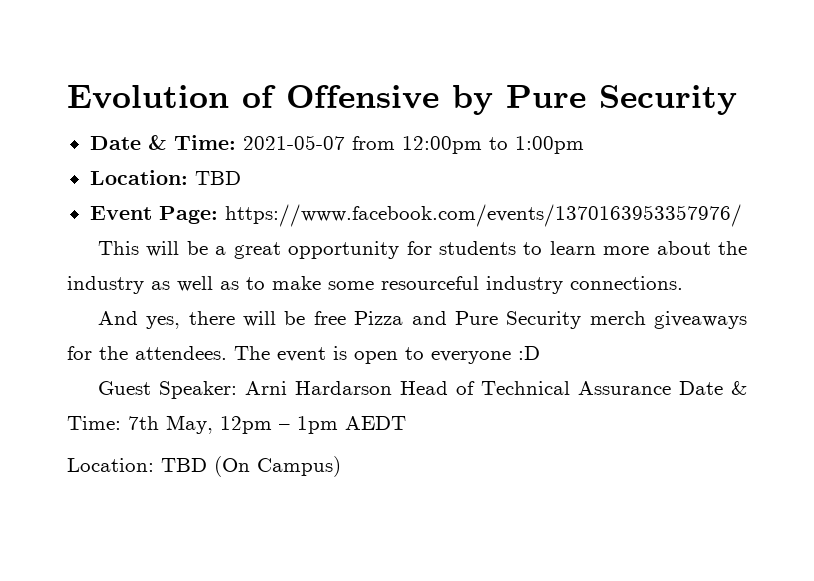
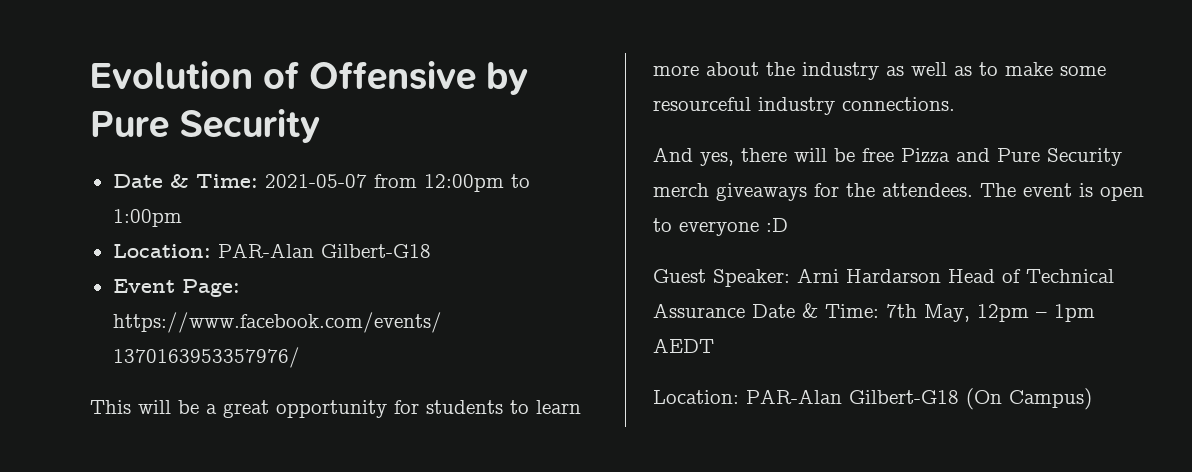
  Date & Time: 2021-05-07 from 12:00pm to 1:00pm
- Location: TBD
+ Location: PAR-Alan Gilbert-G18
- Location: TBD (On Campus)
+ Location: PAR-Alan Gilbert-G18 (On Campus)

